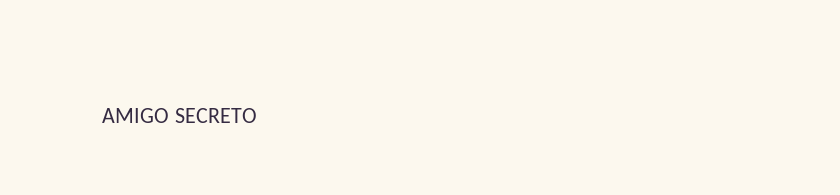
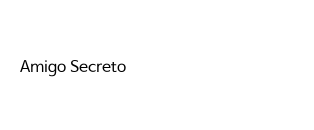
- AMIGO SECRETO
+ Amigo Secreto

